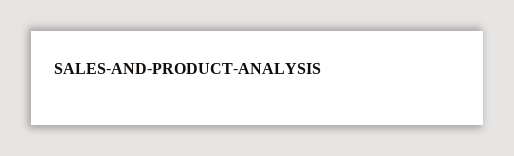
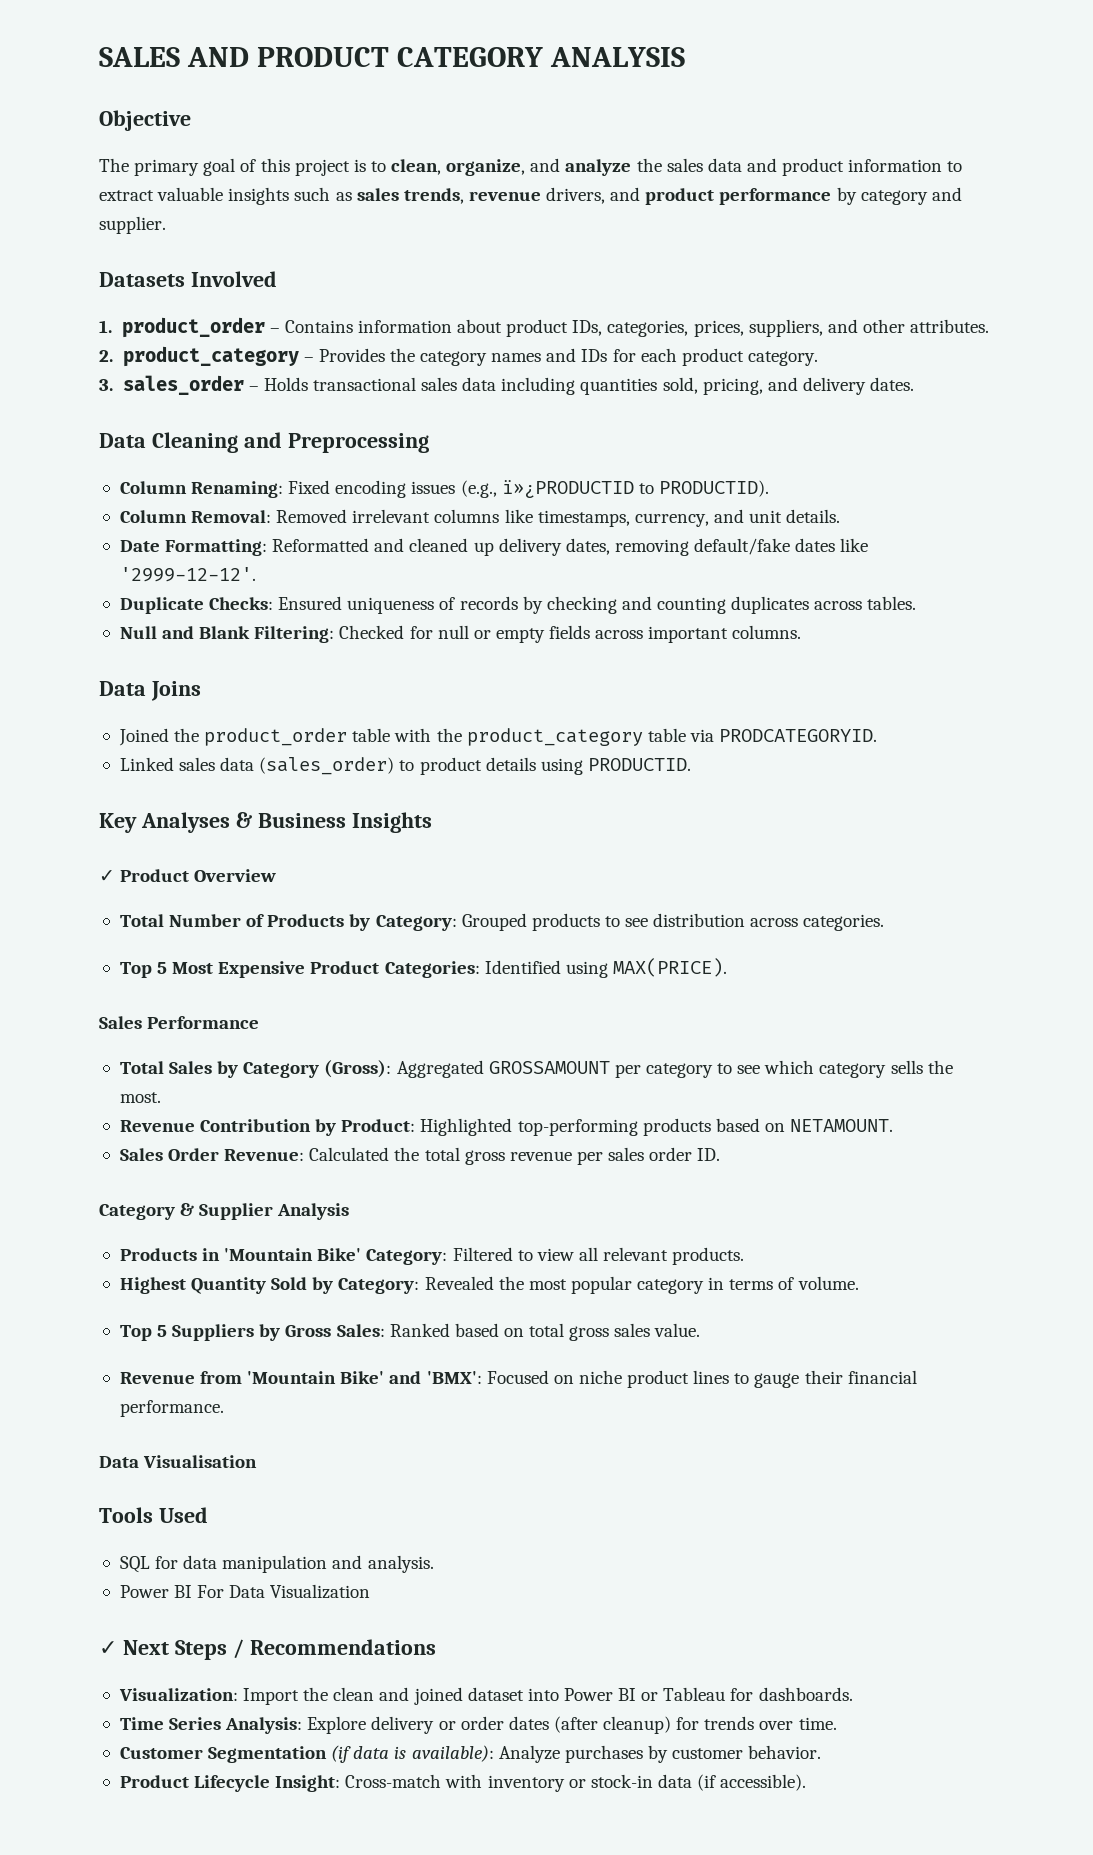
- SALES-AND-PRODUCT-ANALYSIS
+ SALES AND PRODUCT CATEGORY ANALYSIS
+ Objective
+ The primary goal of this project is to clean, organize, and analyze the sales data and product information to extract valuable insights such as sales trends, revenue drivers, and product performance by category and supplier.
+ Datasets Involved
+ 1. product_order – Contains information about product IDs, categories, prices, suppliers, and other attributes.
+ 2. product_category – Provides the category names and IDs for each product category.
+ 3. sales_order – Holds transactional sales data including quantities sold, pricing, and delivery dates.
+ Data Cleaning and Preprocessing
+ Column Renaming: Fixed encoding issues (e.g., ï»¿PRODUCTID to PRODUCTID).
+ Column Removal: Removed irrelevant columns like timestamps, currency, and unit details.
+ Date Formatting: Reformatted and cleaned up delivery dates, removing default/fake dates like '2999-12-12'.
+ Duplicate Checks: Ensured uniqueness of records by checking and counting duplicates across tables.
+ Null and Blank Filtering: Checked for null or empty fields across important columns.
+ Data Joins
+ Joined the product_order table with the product_category table via PRODCATEGORYID.
+ Linked sales data (sales_order) to product details using PRODUCTID.
+ Key Analyses & Business Insights
+ ✓ Product Overview
+ Total Number of Products by Category: Grouped products to see distribution across categories.
+ Top 5 Most Expensive Product Categories: Identified using MAX(PRICE).
+ Sales Performance
+ Total Sales by Category (Gross): Aggregated GROSSAMOUNT per category to see which category sells the most.
+ Revenue Contribution by Product: Highlighted top-performing products based on NETAMOUNT.
+ Sales Order Revenue: Calculated the total gross revenue per sales order ID.
+ Category & Supplier Analysis
+ Products in 'Mountain Bike' Category: Filtered to view all relevant products.
+ Highest Quantity Sold by Category: Revealed the most popular category in terms of volume.
+ Top 5 Suppliers by Gross Sales: Ranked based on total gross sales value.
+ Revenue from 'Mountain Bike' and 'BMX': Focused on niche product lines to gauge their financial performance.
+ Data Visualisation
+ Tools Used
+ SQL for data manipulation and analysis.
+ Power BI For Data Visualization
+ ✓ Next Steps / Recommendations
+ Visualization: Import the clean and joined dataset into Power BI or Tableau for dashboards.
+ Time Series Analysis: Explore delivery or order dates (after cleanup) for trends over time.
+ Customer Segmentation (if data is available): Analyze purchases by customer behavior.
+ Product Lifecycle Insight: Cross-match with inventory or stock-in data (if accessible).

